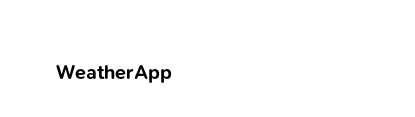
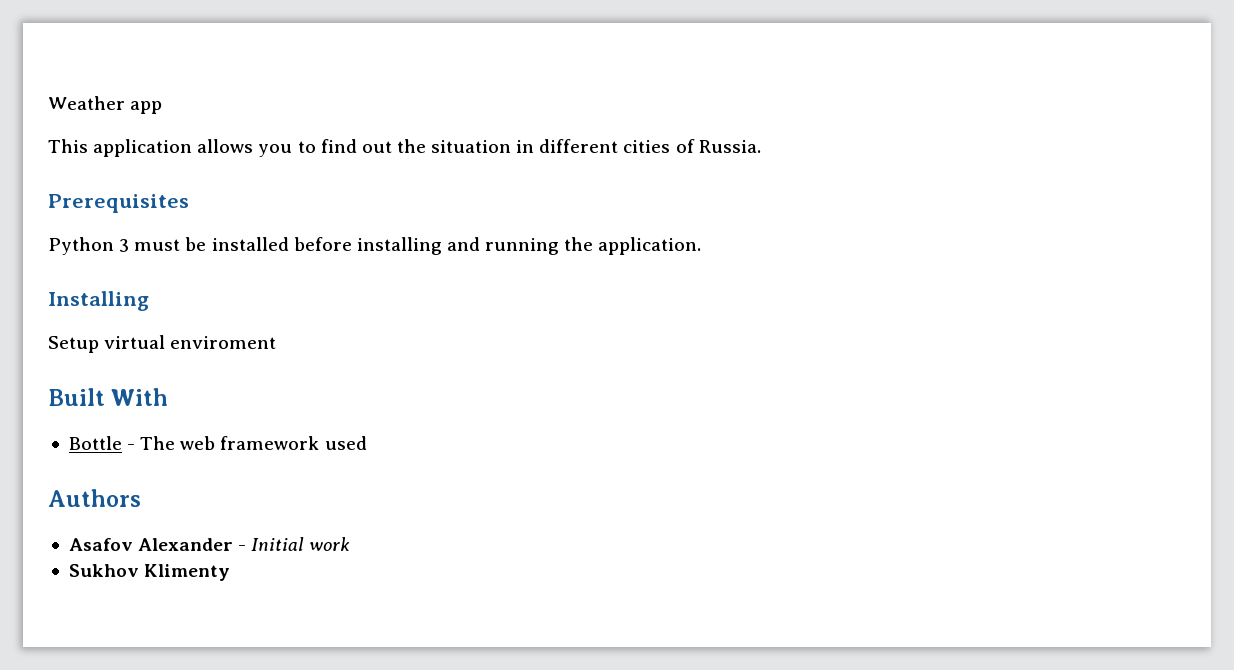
- WeatherApp
+ Weather app
+ This application allows you to find out the situation in different cities of Russia.
+ Prerequisites
+ Python 3 must be installed before installing and running the application.
+ Installing
+ Setup virtual enviroment
+ Built With
+ Bottle - The web framework used
+ Authors
+ Asafov Alexander - Initial work
+ Sukhov Klimenty

